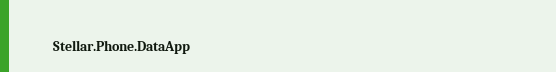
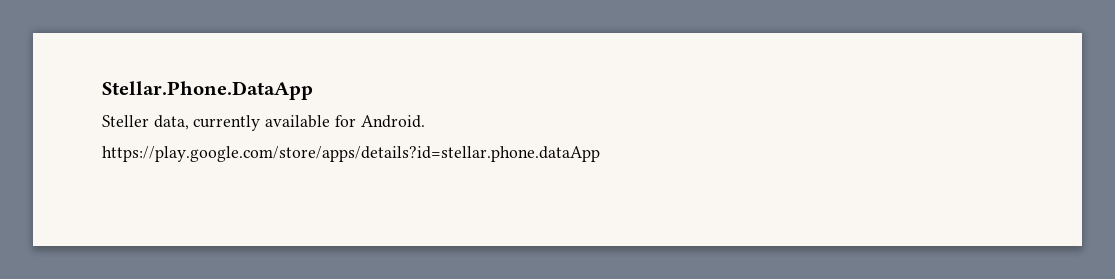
+ Steller data, currently available for Android.
+ https://play.google.com/store/apps/details?id=stellar.phone.dataApp

